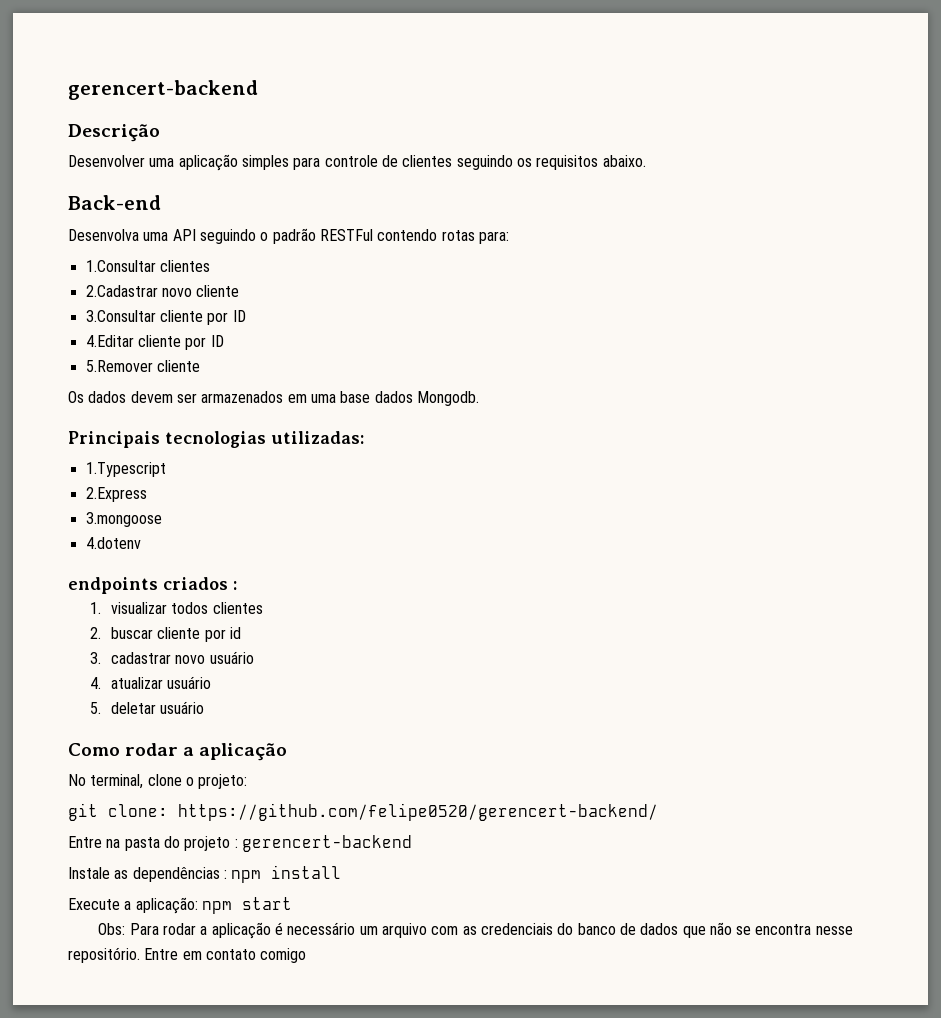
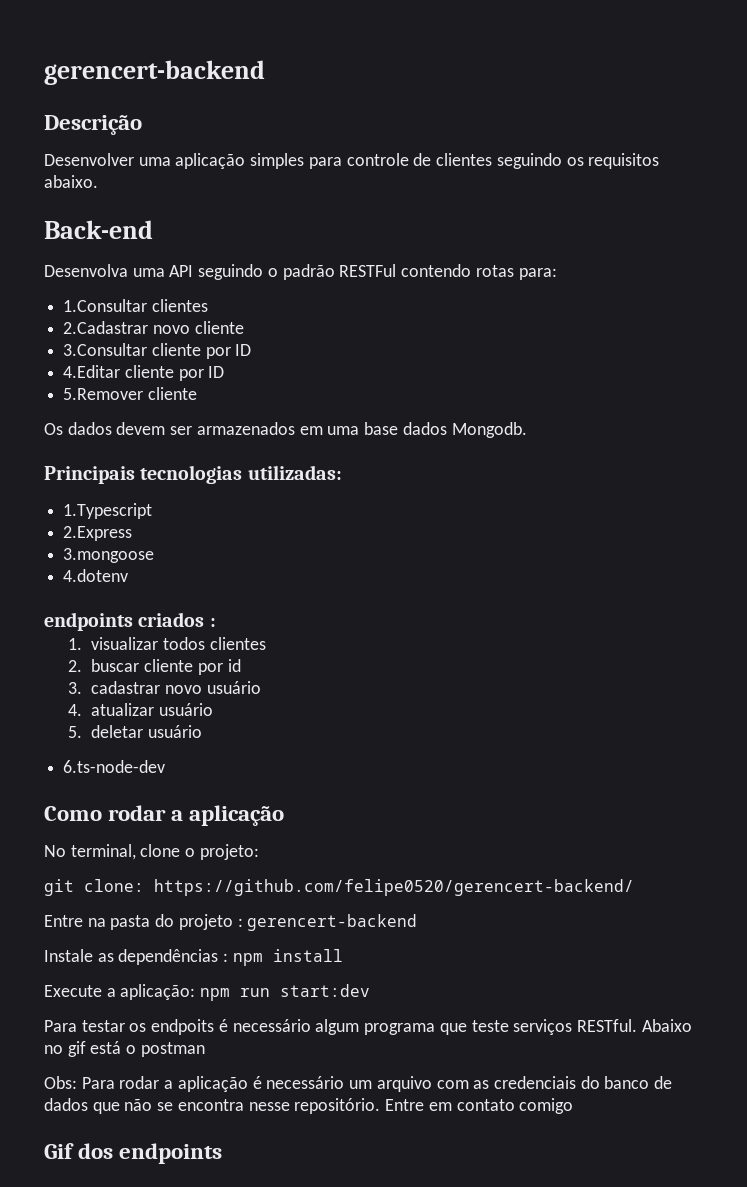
+ 6.ts-node-dev
- Execute a aplicação: npm start
+ Execute a aplicação: npm run start:dev
+ Para testar os endpoits é necessário algum programa que teste serviços RESTful. Abaixo no gif está o postman
+ Gif dos endpoints

